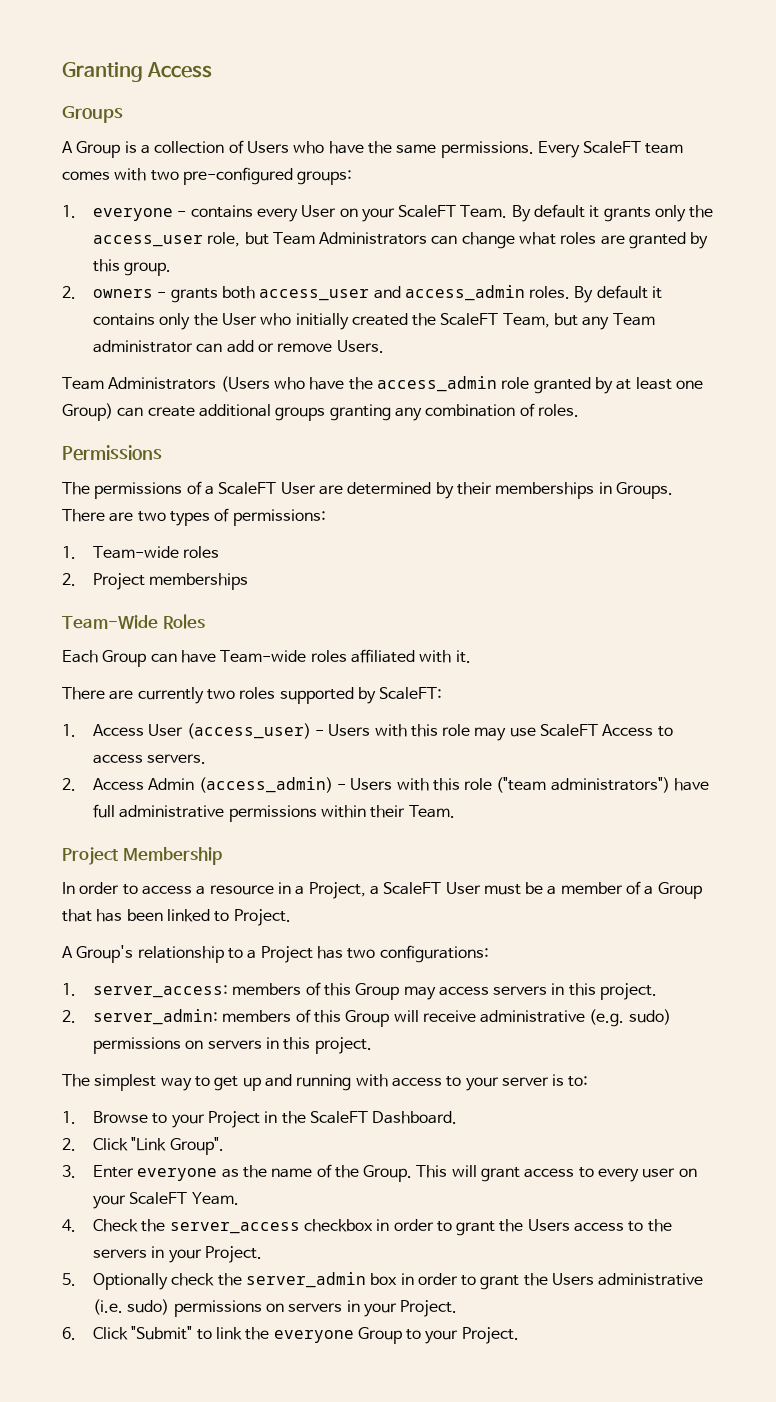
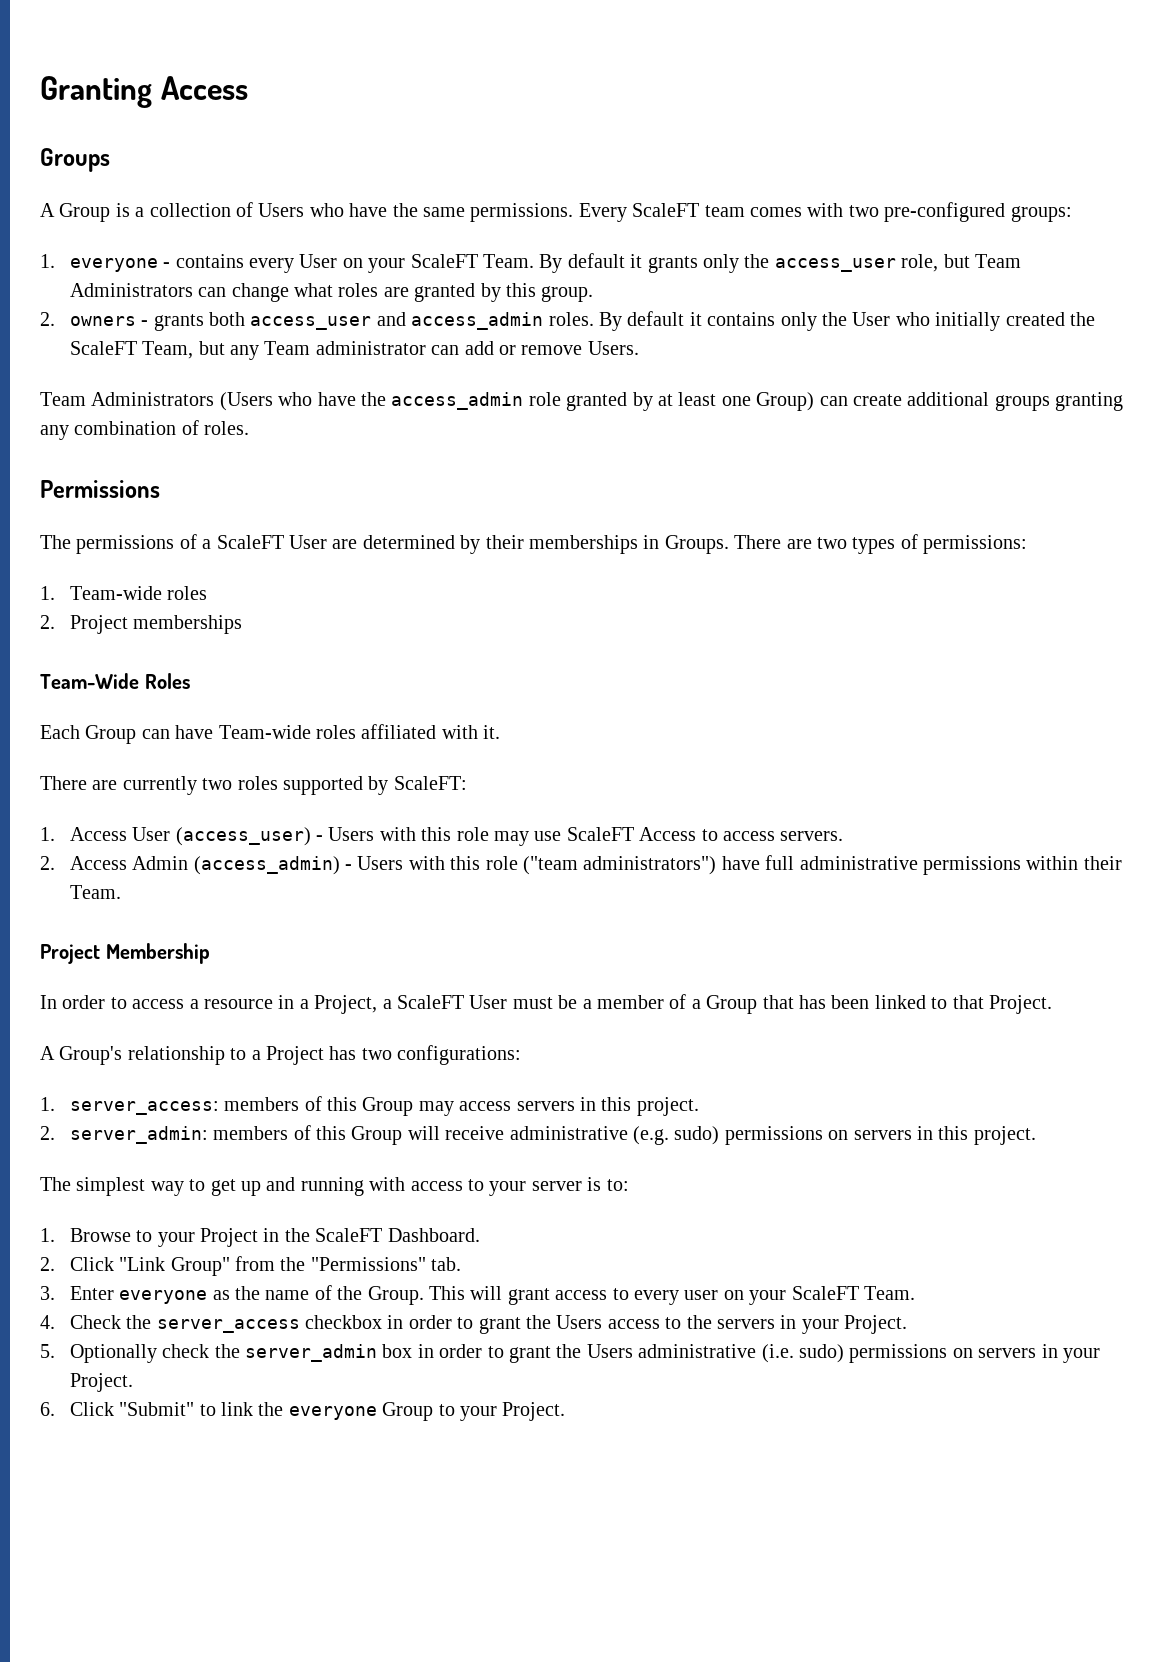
- In order to access a resource in a Project, a ScaleFT User must be a member of a Group that has been linked to Project.
+ In order to access a resource in a Project, a ScaleFT User must be a member of a Group that has been linked to that Project.
- 2. Click "Link Group".
+ 2. Click "Link Group" from the "Permissions" tab.
- This will grant access to every user on your ScaleFT Yeam.
+ This will grant access to every user on your ScaleFT Team.

